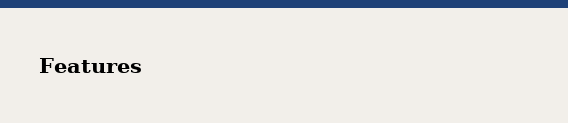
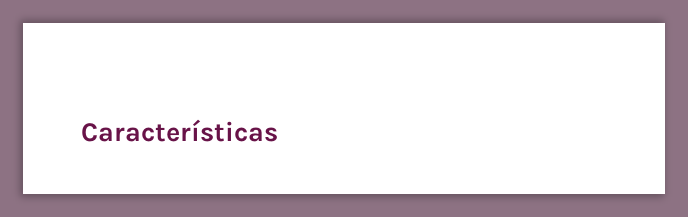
- Features
+ Características

